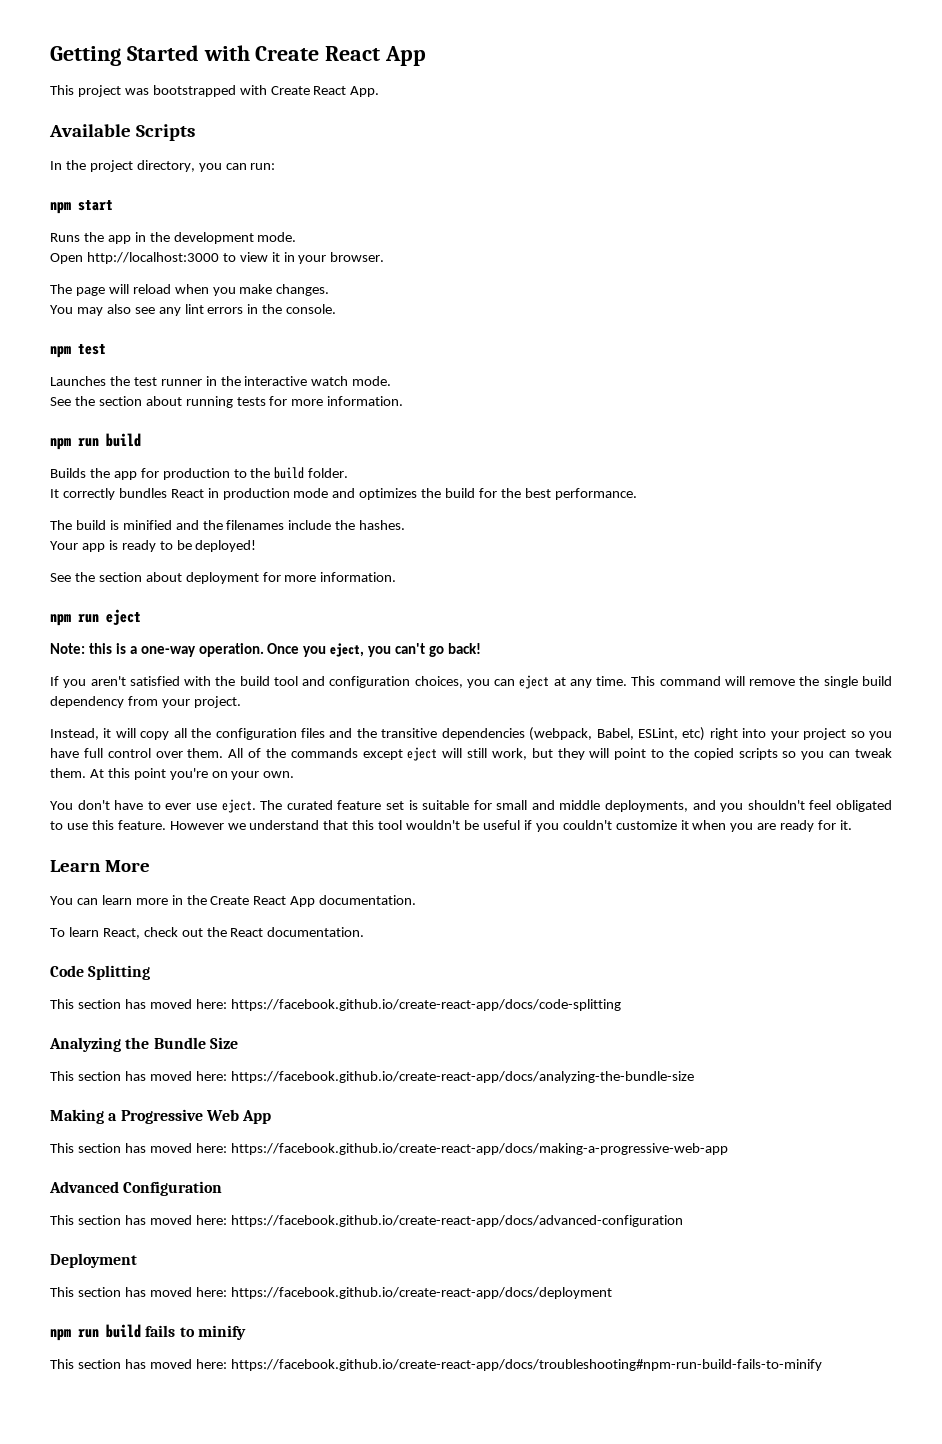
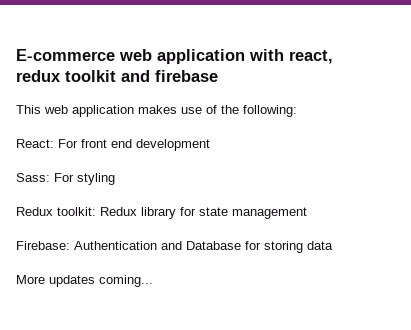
- Getting Started with Create React App
- This project was bootstrapped with Create React App.
- Available Scripts
- In the project directory, you can run:
- npm start
- Runs the app in the development mode.
- Open http://localhost:3000 to view it in your browser.
- The page will reload when you make changes.
- You may also see any lint errors in the console.
- npm test
- Launches the test runner in the interactive watch mode.
- See the section about running tests for more information.
- npm run build
- Builds the app for production to the build folder.
- It correctly bundles React in production mode and optimizes the build for the best performance.
- The build is minified and the filenames include the hashes.
- Your app is ready to be deployed!
- See the section about deployment for more information.
- npm run eject
- Note: this is a one-way operation. Once you eject, you can't go back!
- If you aren't satisfied with the build tool and configuration choices, you can eject at any time. This command will remove the single build dependency from your project.
- Instead, it will copy all the configuration files and the transitive dependencies (webpack, Babel, ESLint, etc) right into your project so you have full control over them. All of the commands except eject will still work, but they will point to the copied scripts so you can tweak them. At this point you're on your own.
- You don't have to ever use eject. The curated feature set is suitable for small and middle deployments, and you shouldn't feel obligated to use this feature. However we understand that this tool wouldn't be useful if you couldn't customize it when you are ready for it.
- Learn More
- You can learn more in the Create React App documentation.
- To learn React, check out the React documentation.
- Code Splitting
- This section has moved here: https://facebook.github.io/create-react-app/docs/code-splitting
- Analyzing the Bundle Size
- This section has moved here: https://facebook.github.io/create-react-app/docs/analyzing-the-bundle-size
- Making a Progressive Web App
- This section has moved here: https://facebook.github.io/create-react-app/docs/making-a-progressive-web-app
- Advanced Configuration
- This section has moved here: https://facebook.github.io/create-react-app/docs/advanced-configuration
- Deployment
- This section has moved here: https://facebook.github.io/create-react-app/docs/deployment
- npm run build fails to minify
- This section has moved here: https://facebook.github.io/create-react-app/docs/troubleshooting#npm-run-build-fails-to-minify
+ E-commerce web application with react, redux toolkit and firebase
+ This web application makes use of the following:
+ React: For front end development
+ Sass: For styling
+ Redux toolkit: Redux library for state management
+ Firebase: Authentication and Database for storing data
+ More updates coming...

